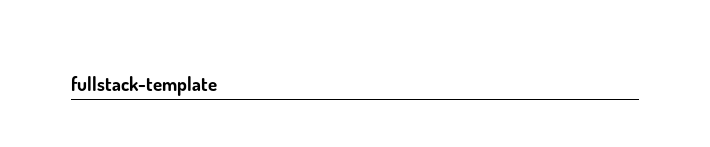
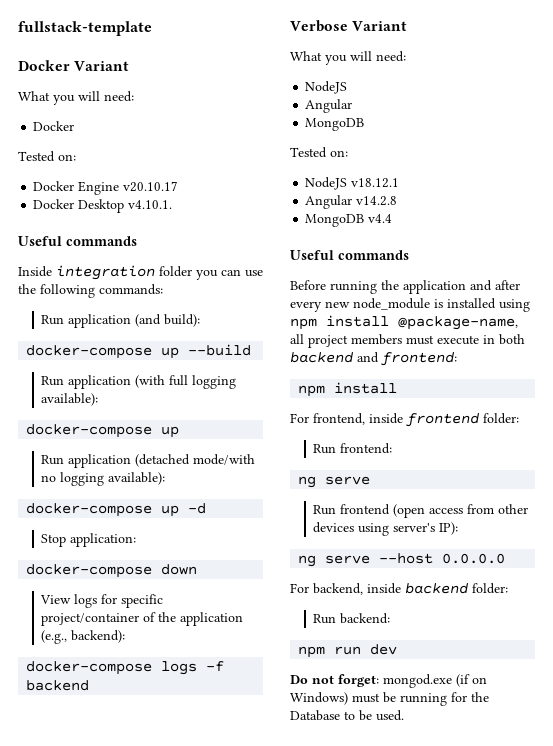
+ Docker Variant
+ What you will need:
+ Docker
+ Tested on:
+ Docker Engine v20.10.17
+ Docker Desktop v4.10.1.
+ Useful commands
+ Inside integration folder you can use the following commands:
+ Run application (and build):
+ docker-compose up --build
+ Run application (with full logging available):
+ docker-compose up
+ Run application (detached mode/with no logging available):
+ docker-compose up -d
+ Stop application:
+ docker-compose down
+ View logs for specific project/container of the application (e.g., backend):
+ docker-compose logs -f backend
+ Verbose Variant
+ What you will need:
+ NodeJS
+ Angular
+ MongoDB
+ Tested on:
+ NodeJS v18.12.1
+ Angular v14.2.8
+ MongoDB v4.4
+ Useful commands
+ Before running the application and after every new node_module is installed using npm install @package-name, all project members must execute in both backend and frontend:
+ npm install
+ For frontend, inside frontend folder:
+ Run frontend:
+ ng serve
+ Run frontend (open access from other devices using server's IP):
+ ng serve --host 0.0.0.0
+ For backend, inside backend folder:
+ Run backend:
+ npm run dev
+ Do not forget: mongod.exe (if on Windows) must be running for the Database to be used.

